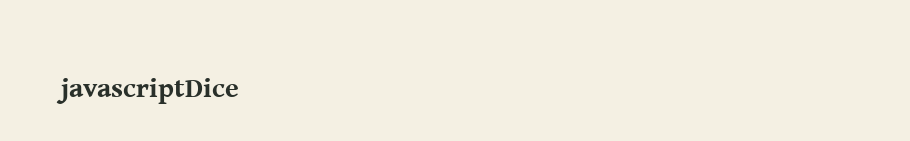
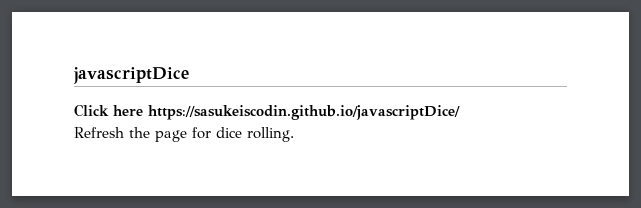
+ Click here https://sasukeiscodin.github.io/javascriptDice/
+ Refresh the page for dice rolling.

